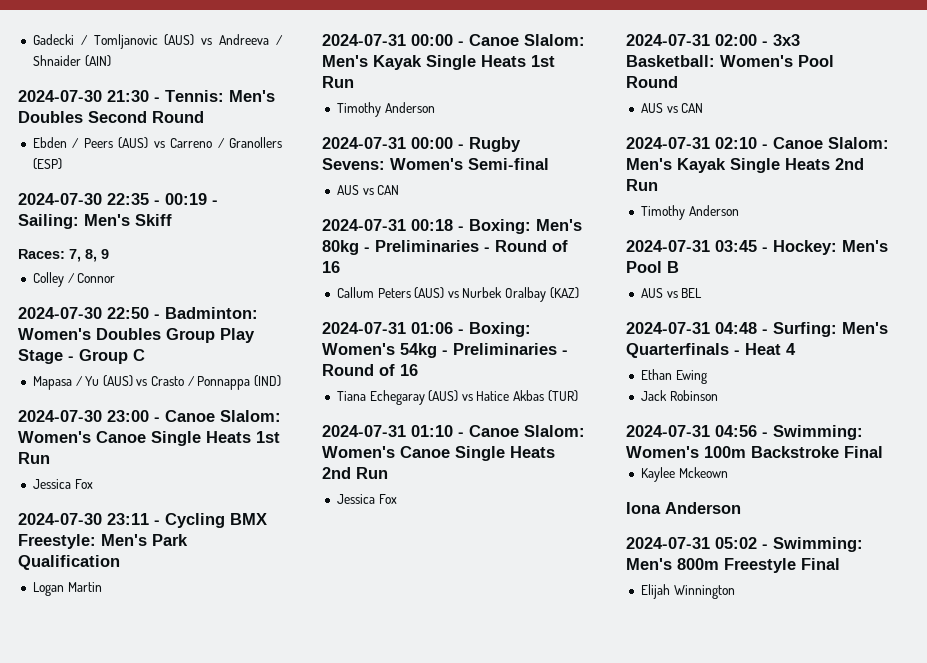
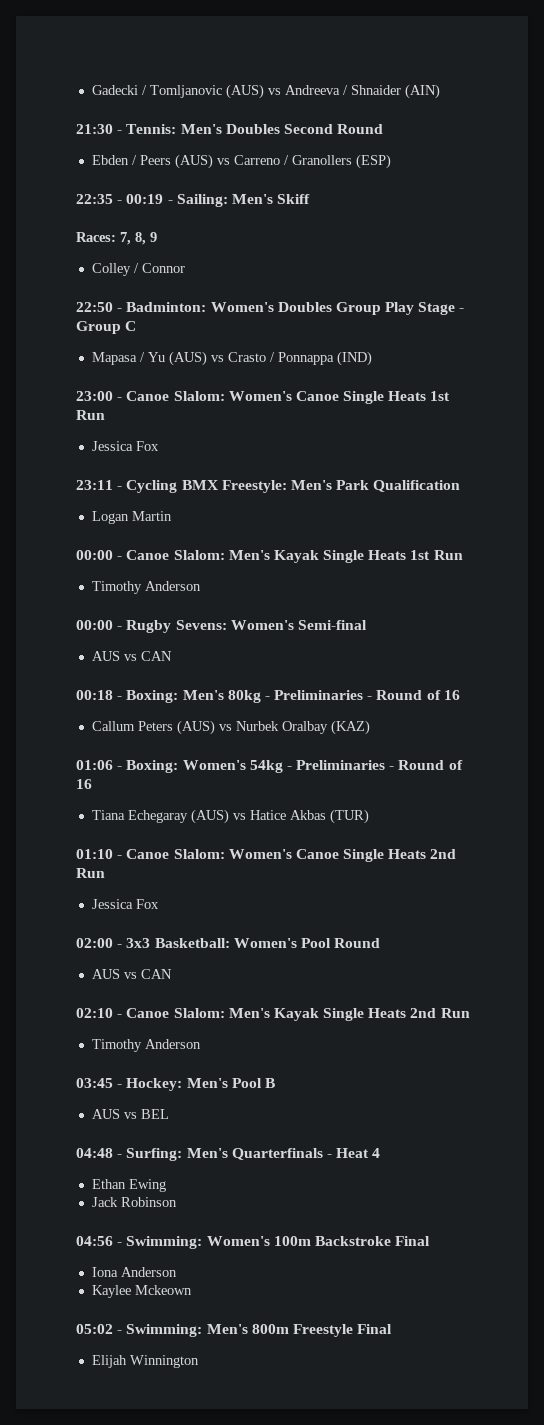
- 2024-07-30 21:30 - Tennis: Men's Doubles Second Round
+ 21:30 - Tennis: Men's Doubles Second Round
- 2024-07-30 22:35 - 00:19 - Sailing: Men's Skiff
+ 22:35 - 00:19 - Sailing: Men's Skiff
- 2024-07-30 22:50 - Badminton: Women's Doubles Group Play Stage - Group C
+ 22:50 - Badminton: Women's Doubles Group Play Stage - Group C
- 2024-07-30 23:00 - Canoe Slalom: Women's Canoe Single Heats 1st Run
+ 23:00 - Canoe Slalom: Women's Canoe Single Heats 1st Run
- 2024-07-30 23:11 - Cycling BMX Freestyle: Men's Park Qualification
+ 23:11 - Cycling BMX Freestyle: Men's Park Qualification
- 2024-07-31 00:00 - Canoe Slalom: Men's Kayak Single Heats 1st Run
+ 00:00 - Canoe Slalom: Men's Kayak Single Heats 1st Run
- 2024-07-31 00:00 - Rugby Sevens: Women's Semi-final
+ 00:00 - Rugby Sevens: Women's Semi-final
- 2024-07-31 00:18 - Boxing: Men's 80kg - Preliminaries - Round of 16
+ 00:18 - Boxing: Men's 80kg - Preliminaries - Round of 16
- 2024-07-31 01:06 - Boxing: Women's 54kg - Preliminaries - Round of 16
+ 01:06 - Boxing: Women's 54kg - Preliminaries - Round of 16
- 2024-07-31 01:10 - Canoe Slalom: Women's Canoe Single Heats 2nd Run
+ 01:10 - Canoe Slalom: Women's Canoe Single Heats 2nd Run
- 2024-07-31 02:00 - 3x3 Basketball: Women's Pool Round
+ 02:00 - 3x3 Basketball: Women's Pool Round
- 2024-07-31 02:10 - Canoe Slalom: Men's Kayak Single Heats 2nd Run
+ 02:10 - Canoe Slalom: Men's Kayak Single Heats 2nd Run
- 2024-07-31 03:45 - Hockey: Men's Pool B
+ 03:45 - Hockey: Men's Pool B
- 2024-07-31 04:48 - Surfing: Men's Quarterfinals - Heat 4
+ 04:48 - Surfing: Men's Quarterfinals - Heat 4
- 2024-07-31 04:56 - Swimming: Women's 100m Backstroke Final
+ 04:56 - Swimming: Women's 100m Backstroke Final
+ Iona Anderson
- Iona Anderson
- 2024-07-31 05:02 - Swimming: Men's 800m Freestyle Final
+ 05:02 - Swimming: Men's 800m Freestyle Final

